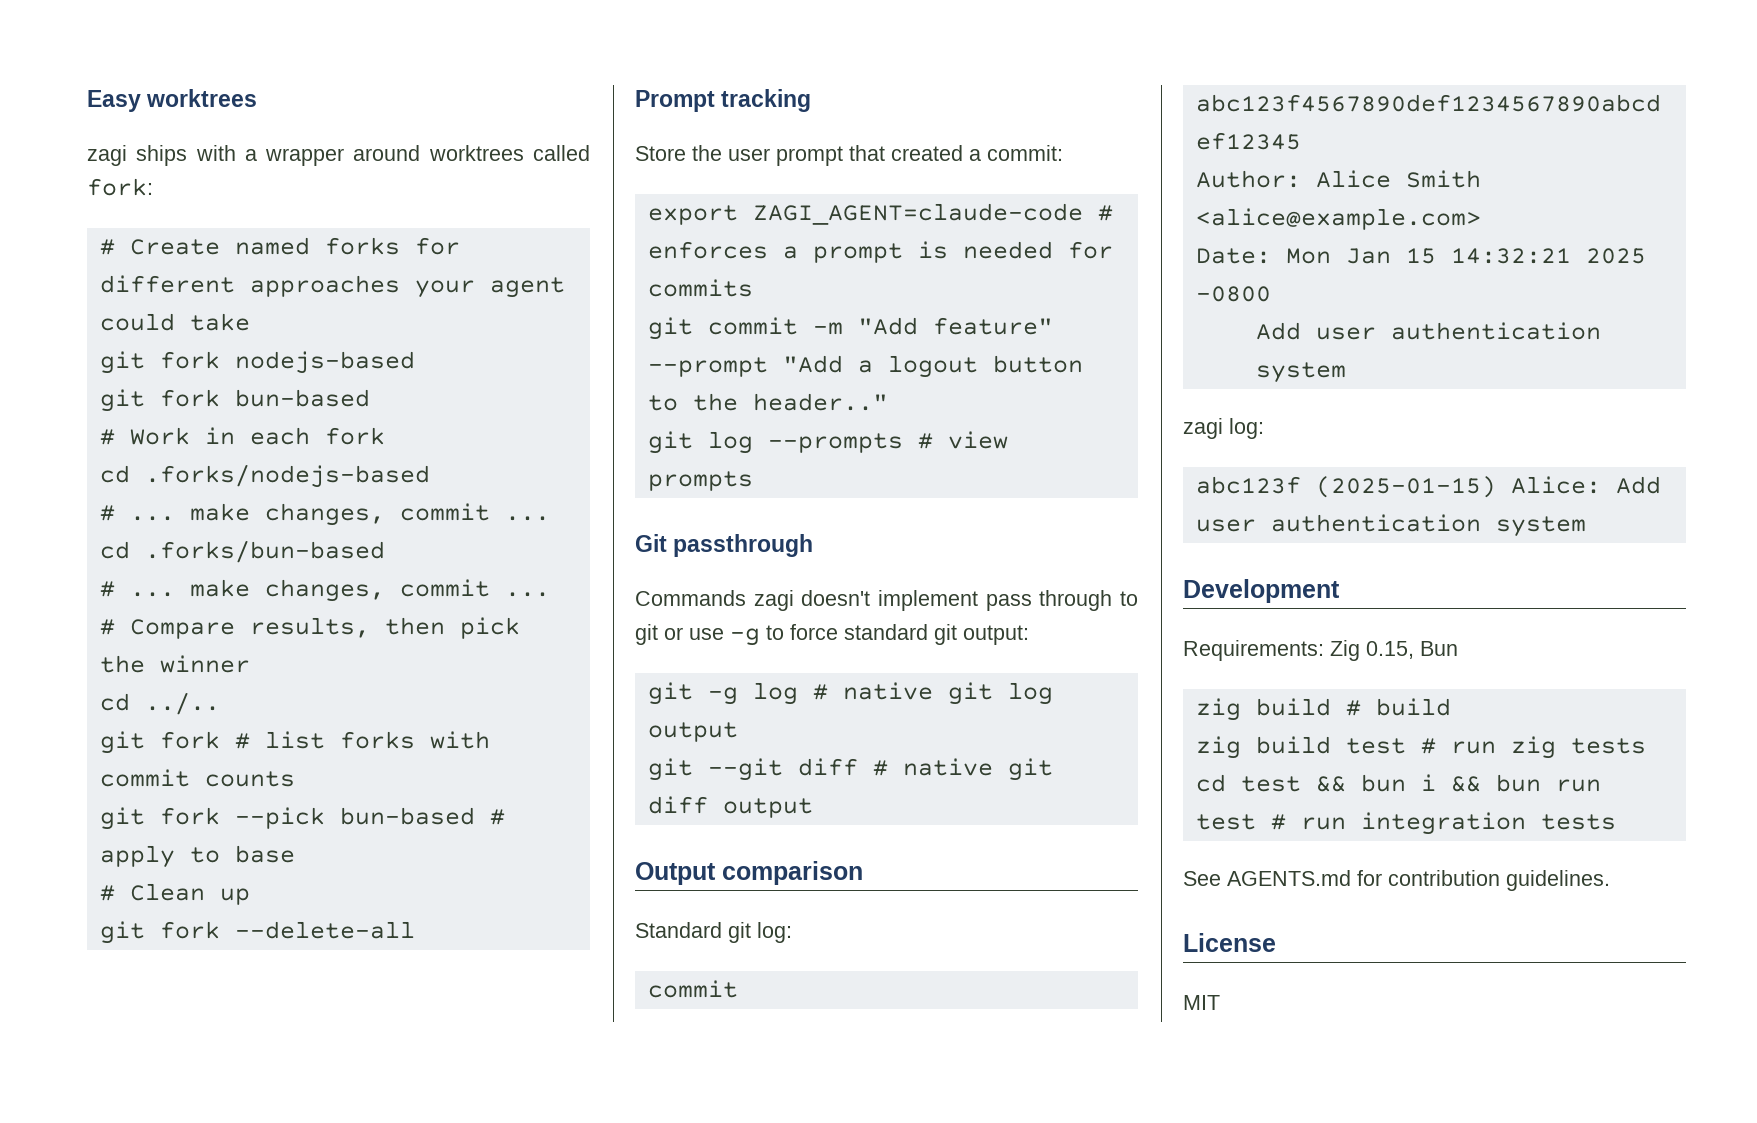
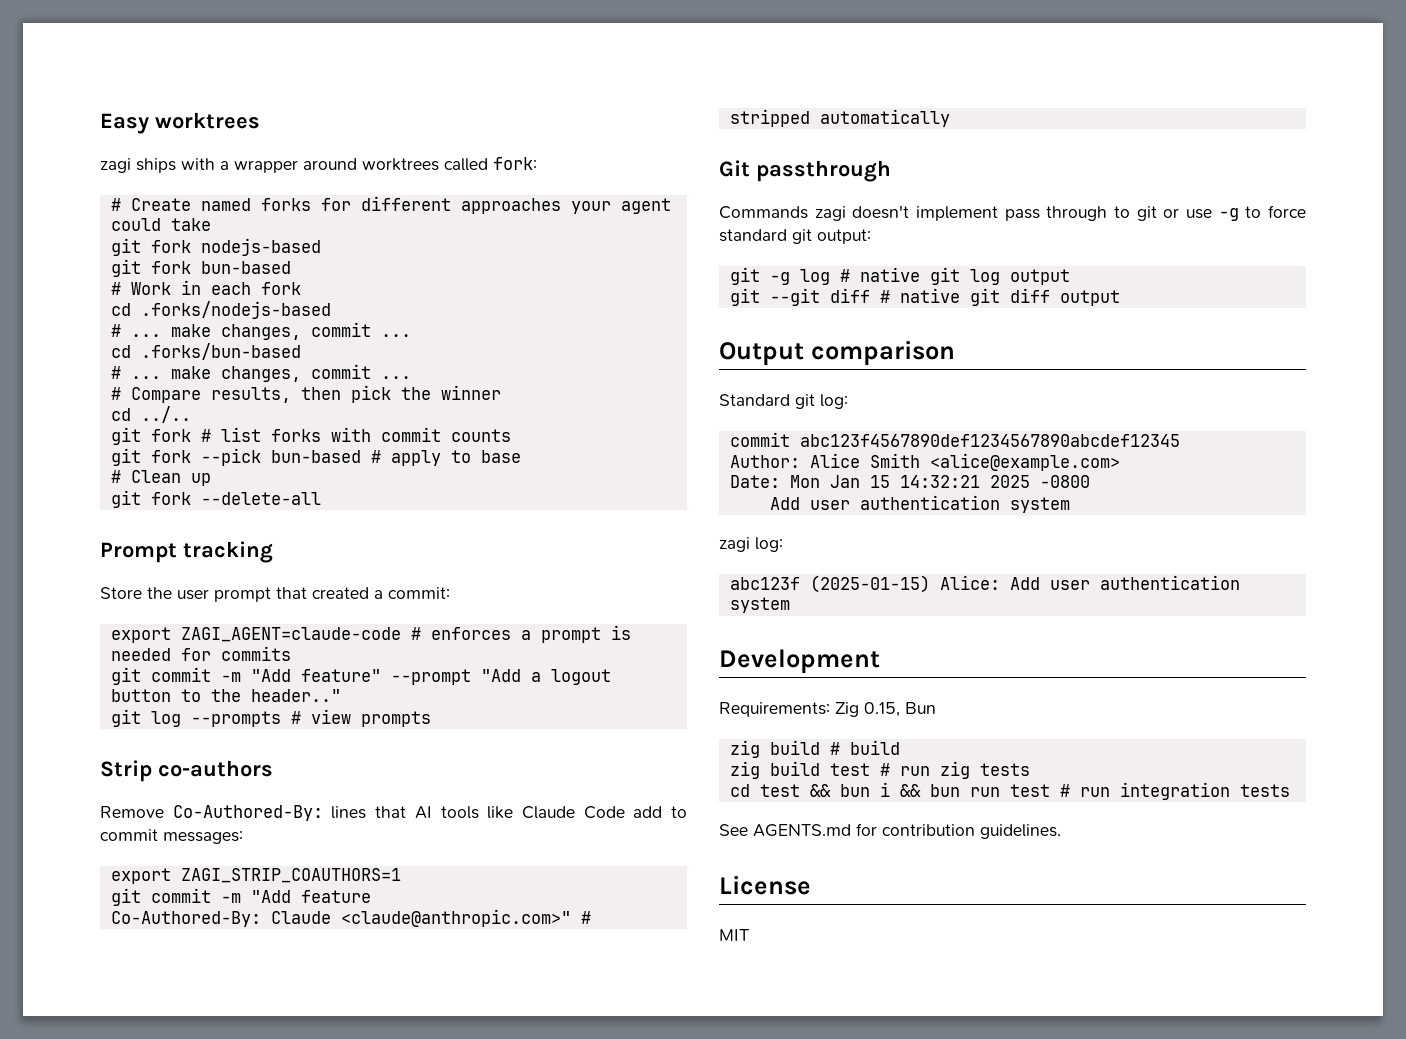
+ Strip co-authors
+ Remove Co-Authored-By: lines that AI tools like Claude Code add to commit messages:
+ export ZAGI_STRIP_COAUTHORS=1
+ git commit -m "Add feature
+ Co-Authored-By: Claude <claude@anthropic.com>" # stripped automatically

